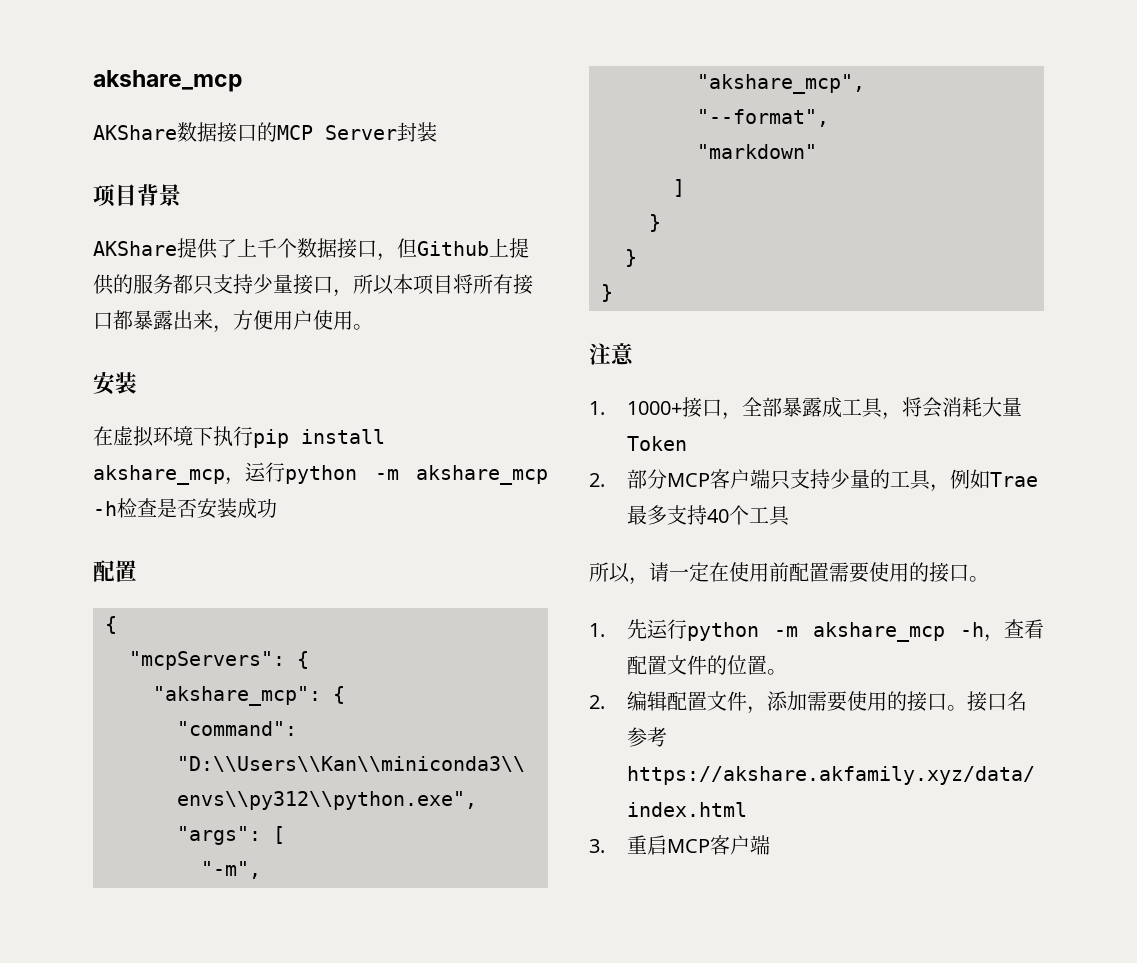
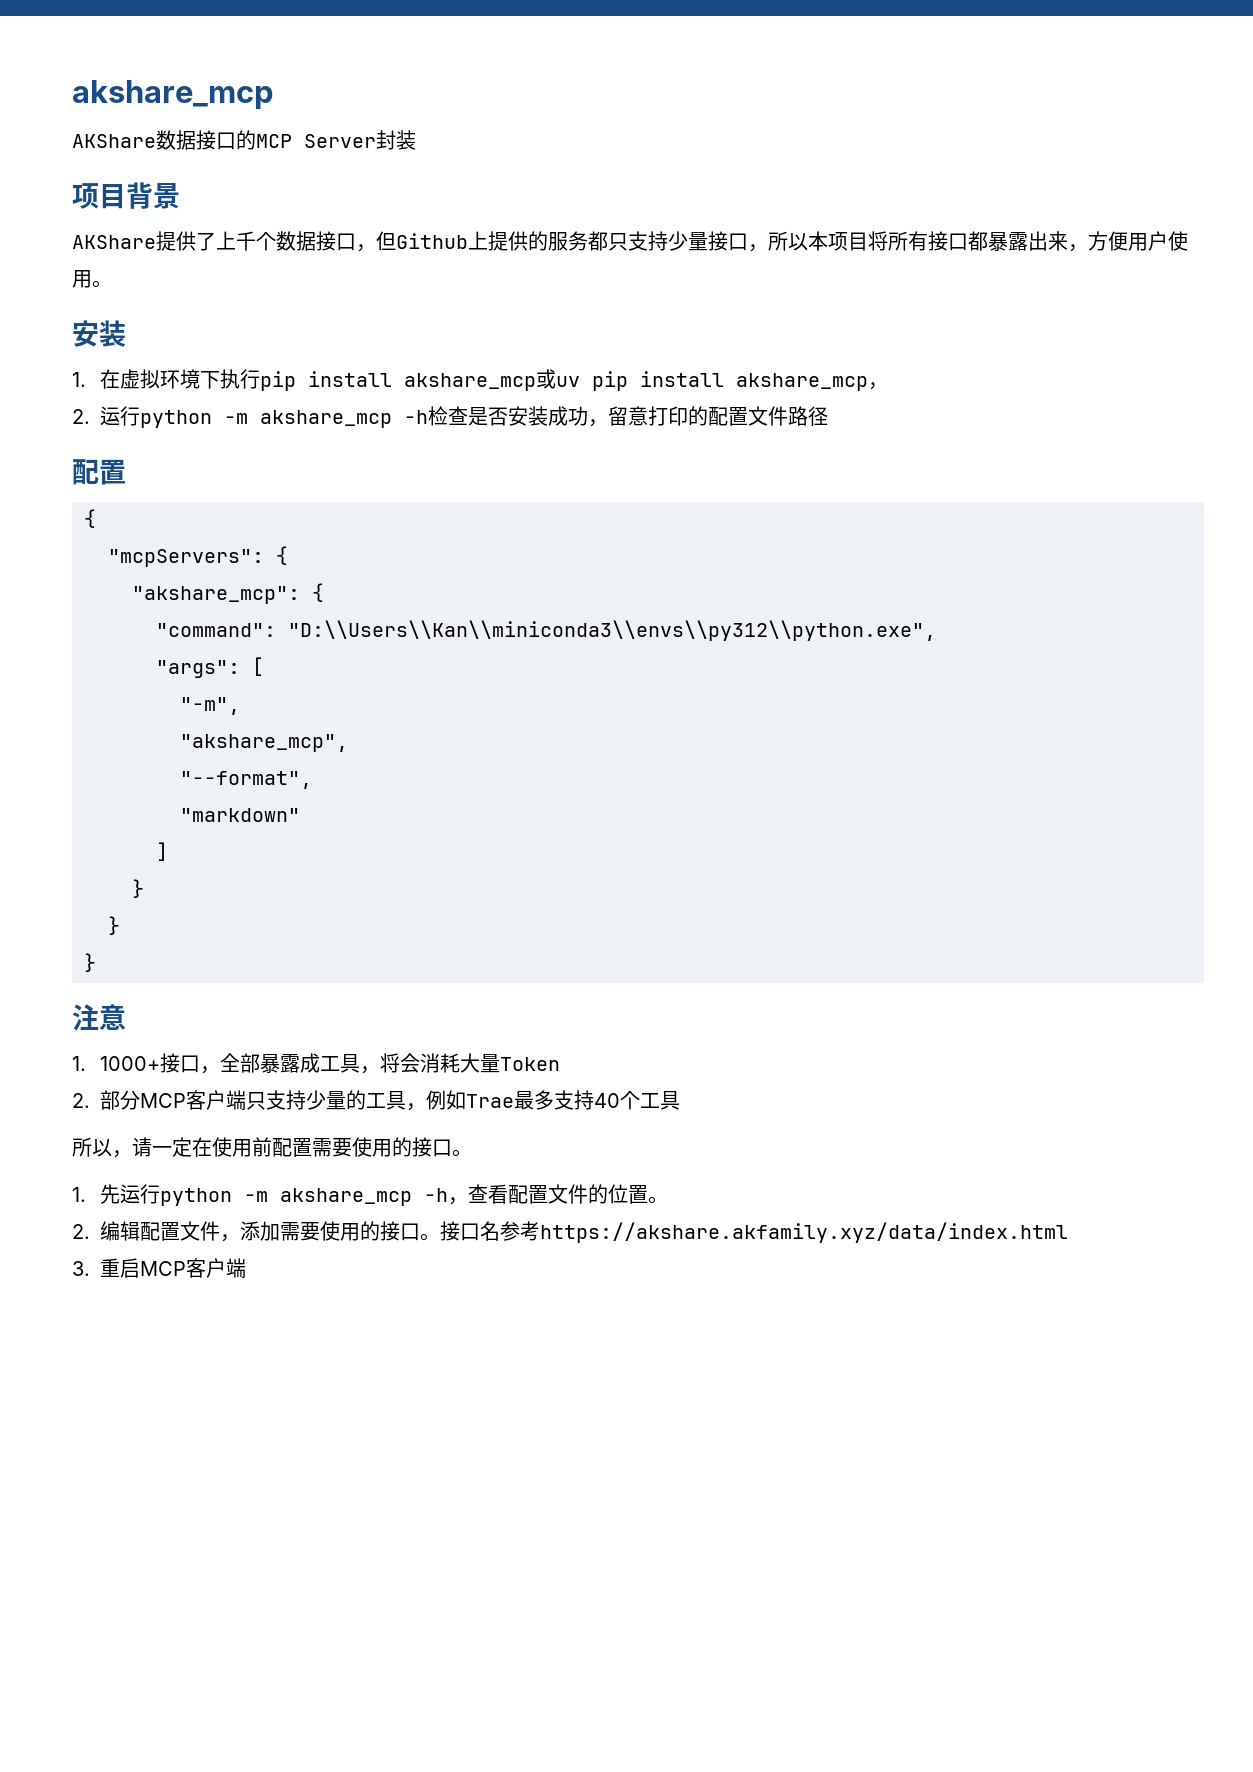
- 在虚拟环境下执行pip install akshare_mcp，运行python -m akshare_mcp -h检查是否安装成功
+ 1.在虚拟环境下执行pip install akshare_mcp或uv pip install akshare_mcp，
+ 2.运行python -m akshare_mcp -h检查是否安装成功，留意打印的配置文件路径

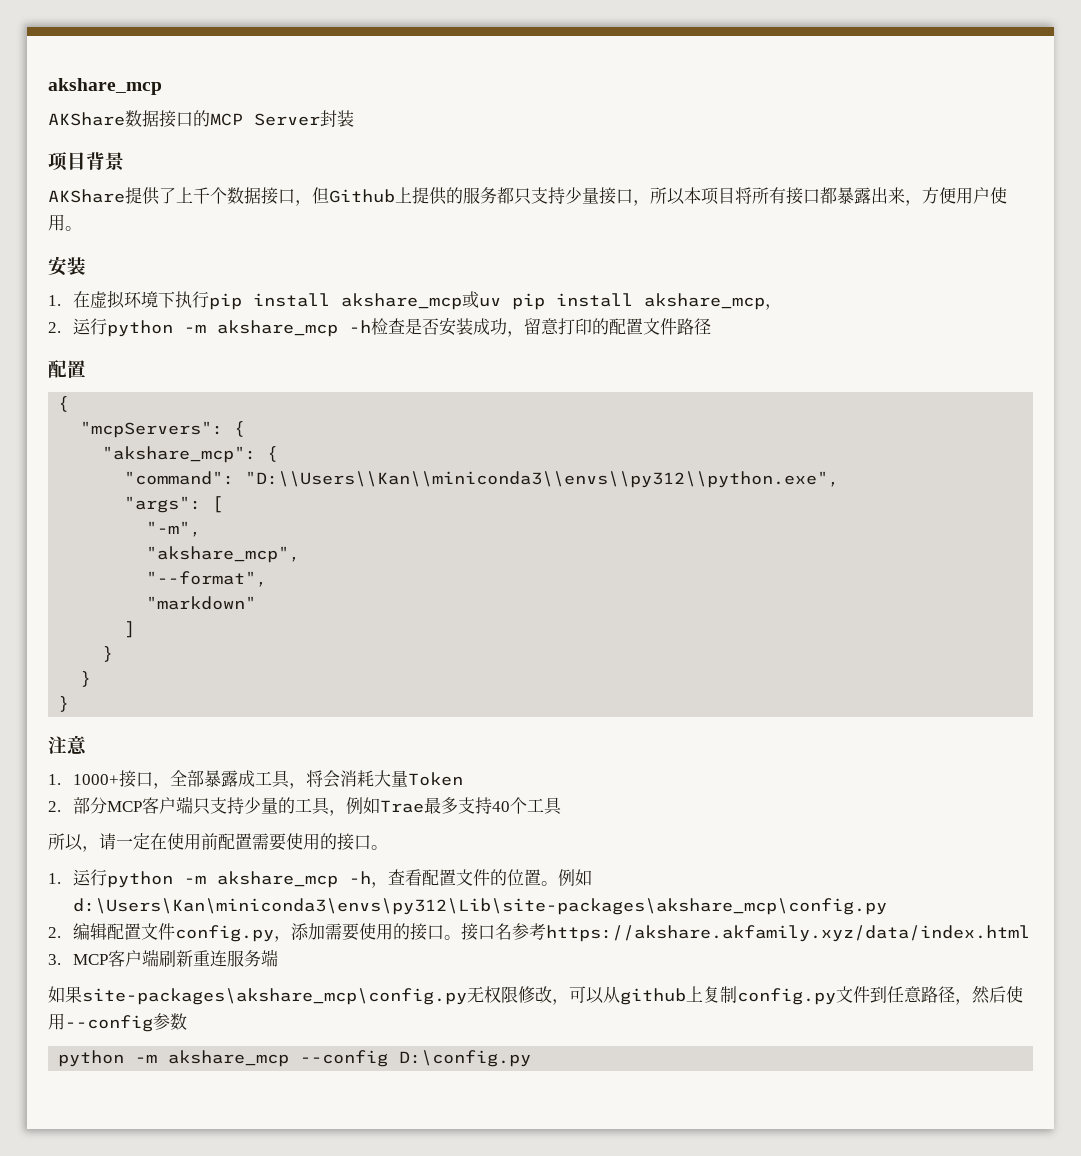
- 1.先运行python -m akshare_mcp -h，查看配置文件的位置。
+ 1.运行python -m akshare_mcp -h，查看配置文件的位置。例如d:\Users\Kan\miniconda3\envs\py312\Lib\site-packages\akshare_mcp\config.py
- 2.编辑配置文件，添加需要使用的接口。
+ 2.编辑配置文件config.py，添加需要使用的接口。
- 3.重启MCP客户端
+ 3. MCP客户端刷新重连服务端
+ 如果site-packages\akshare_mcp\config.py无权限修改，可以从github上复制config.py文件到任意路径，然后使用--config参数
+ python -m akshare_mcp --config D:\config.py

